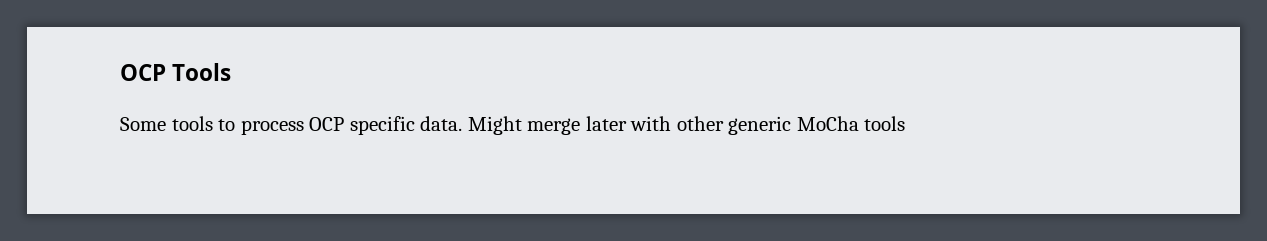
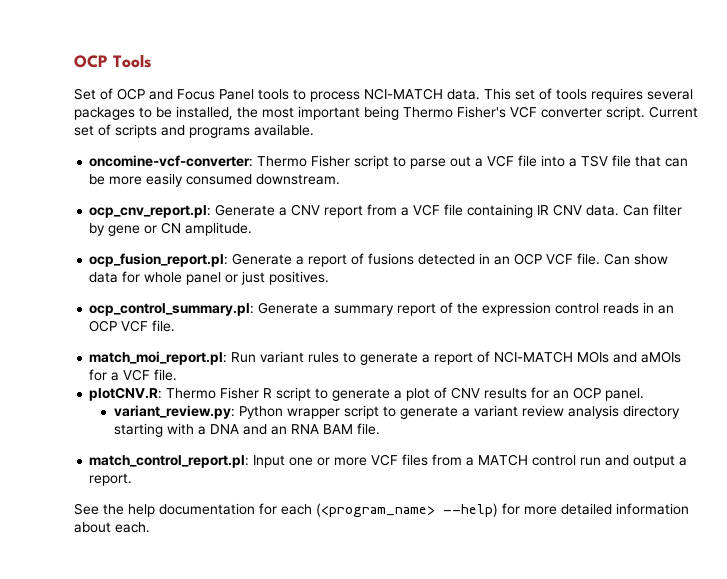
- Some tools to process OCP specific data. Might merge later with other generic MoCha tools
+ Set of OCP and Focus Panel tools to process NCI-MATCH data. This set of tools requires several packages to be installed, the most important being Thermo Fisher's VCF converter script. Current set of scripts and programs available.
+ oncomine-vcf-converter: Thermo Fisher script to parse out a VCF file into a TSV file that can be more easily consumed downstream.
+ ocp_cnv_report.pl: Generate a CNV report from a VCF file containing IR CNV data. Can filter by gene or CN amplitude.
+ ocp_fusion_report.pl: Generate a report of fusions detected in an OCP VCF file. Can show data for whole panel or just positives.
+ ocp_control_summary.pl: Generate a summary report of the expression control reads in an OCP VCF file.
+ match_moi_report.pl: Run variant rules to generate a report of NCI-MATCH MOIs and aMOIs for a VCF file.
+ plotCNV.R: Thermo Fisher R script to generate a plot of CNV results for an OCP panel.
+ variant_review.py: Python wrapper script to generate a variant review analysis directory starting with a DNA and an RNA BAM file.
+ match_control_report.pl: Input one or more VCF files from a MATCH control run and output a report.
+ See the help documentation for each (<program_name> --help) for more detailed information about each.

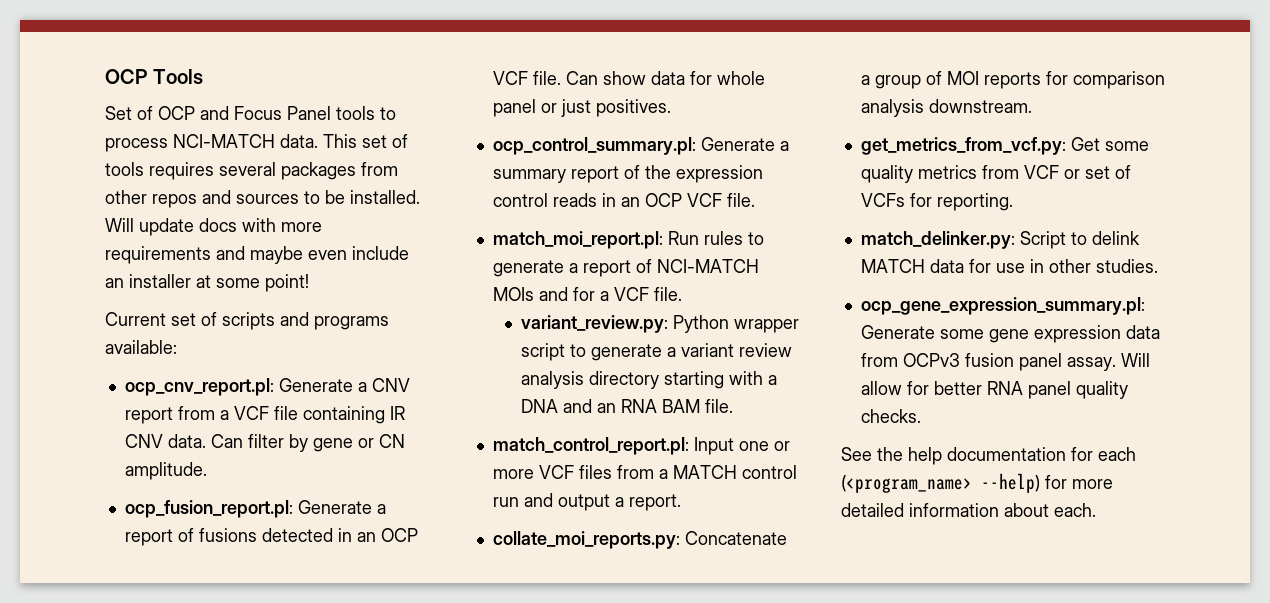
- This set of tools requires several packages to be installed, the most important being Thermo Fisher's VCF converter script. Current set of scripts and programs available.
- oncomine-vcf-converter: Thermo Fisher script to parse out a VCF file into a TSV file that can be more easily consumed downstream.
+ This set of tools requires several packages from other repos and sources to be installed. Will update docs with more requirements and maybe even include an installer at some point!
+ Current set of scripts and programs available:
- match_moi_report.pl: Run variant rules to generate a report of NCI-MATCH MOIs and aMOIs for a VCF file.
+ match_moi_report.pl: Run rules to generate a report of NCI-MATCH MOIs and for a VCF file.
- plotCNV.R: Thermo Fisher R script to generate a plot of CNV results for an OCP panel.
+ collate_moi_reports.py: Concatenate a group of MOI reports for comparison analysis downstream.
+ get_metrics_from_vcf.py: Get some quality metrics from VCF or set of VCFs for reporting.
+ match_delinker.py: Script to delink MATCH data for use in other studies.
+ ocp_gene_expression_summary.pl: Generate some gene expression data from OCPv3 fusion panel assay. Will allow for better RNA panel quality checks.

